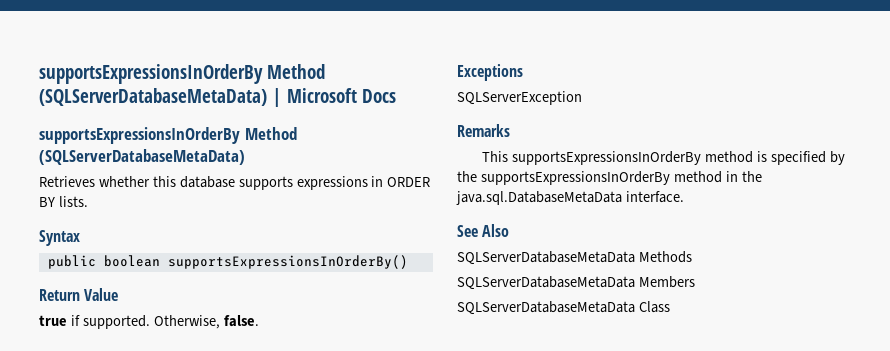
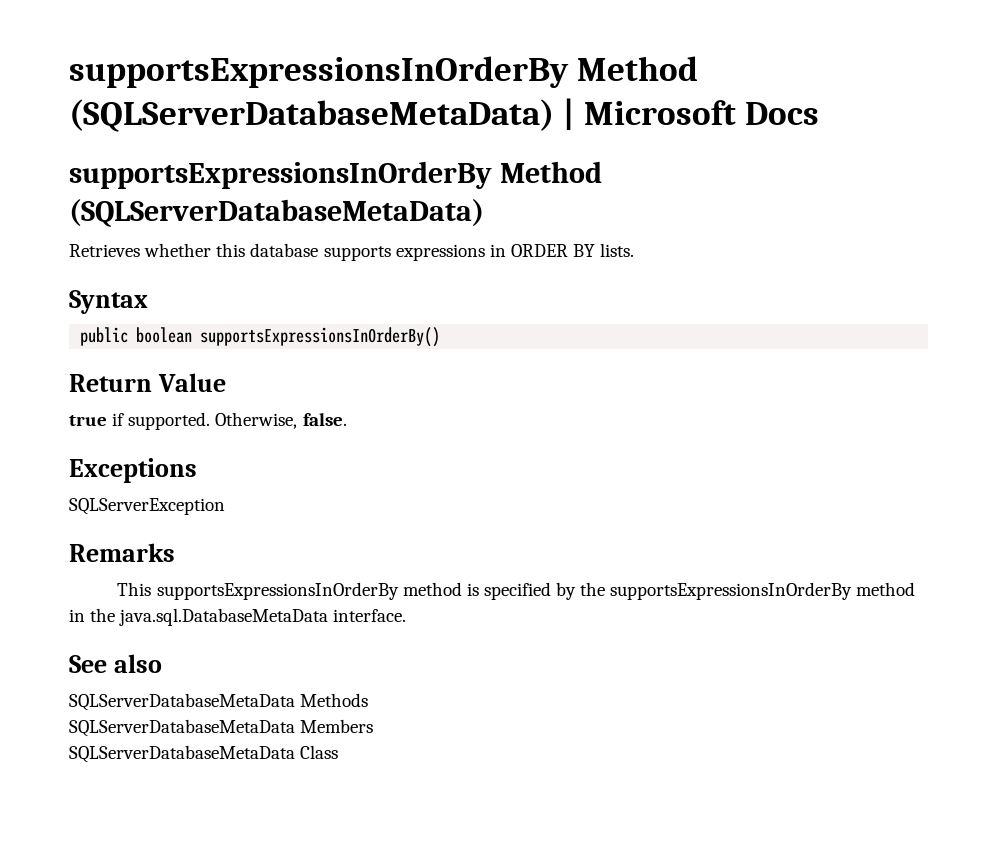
- See Also
+ See also

